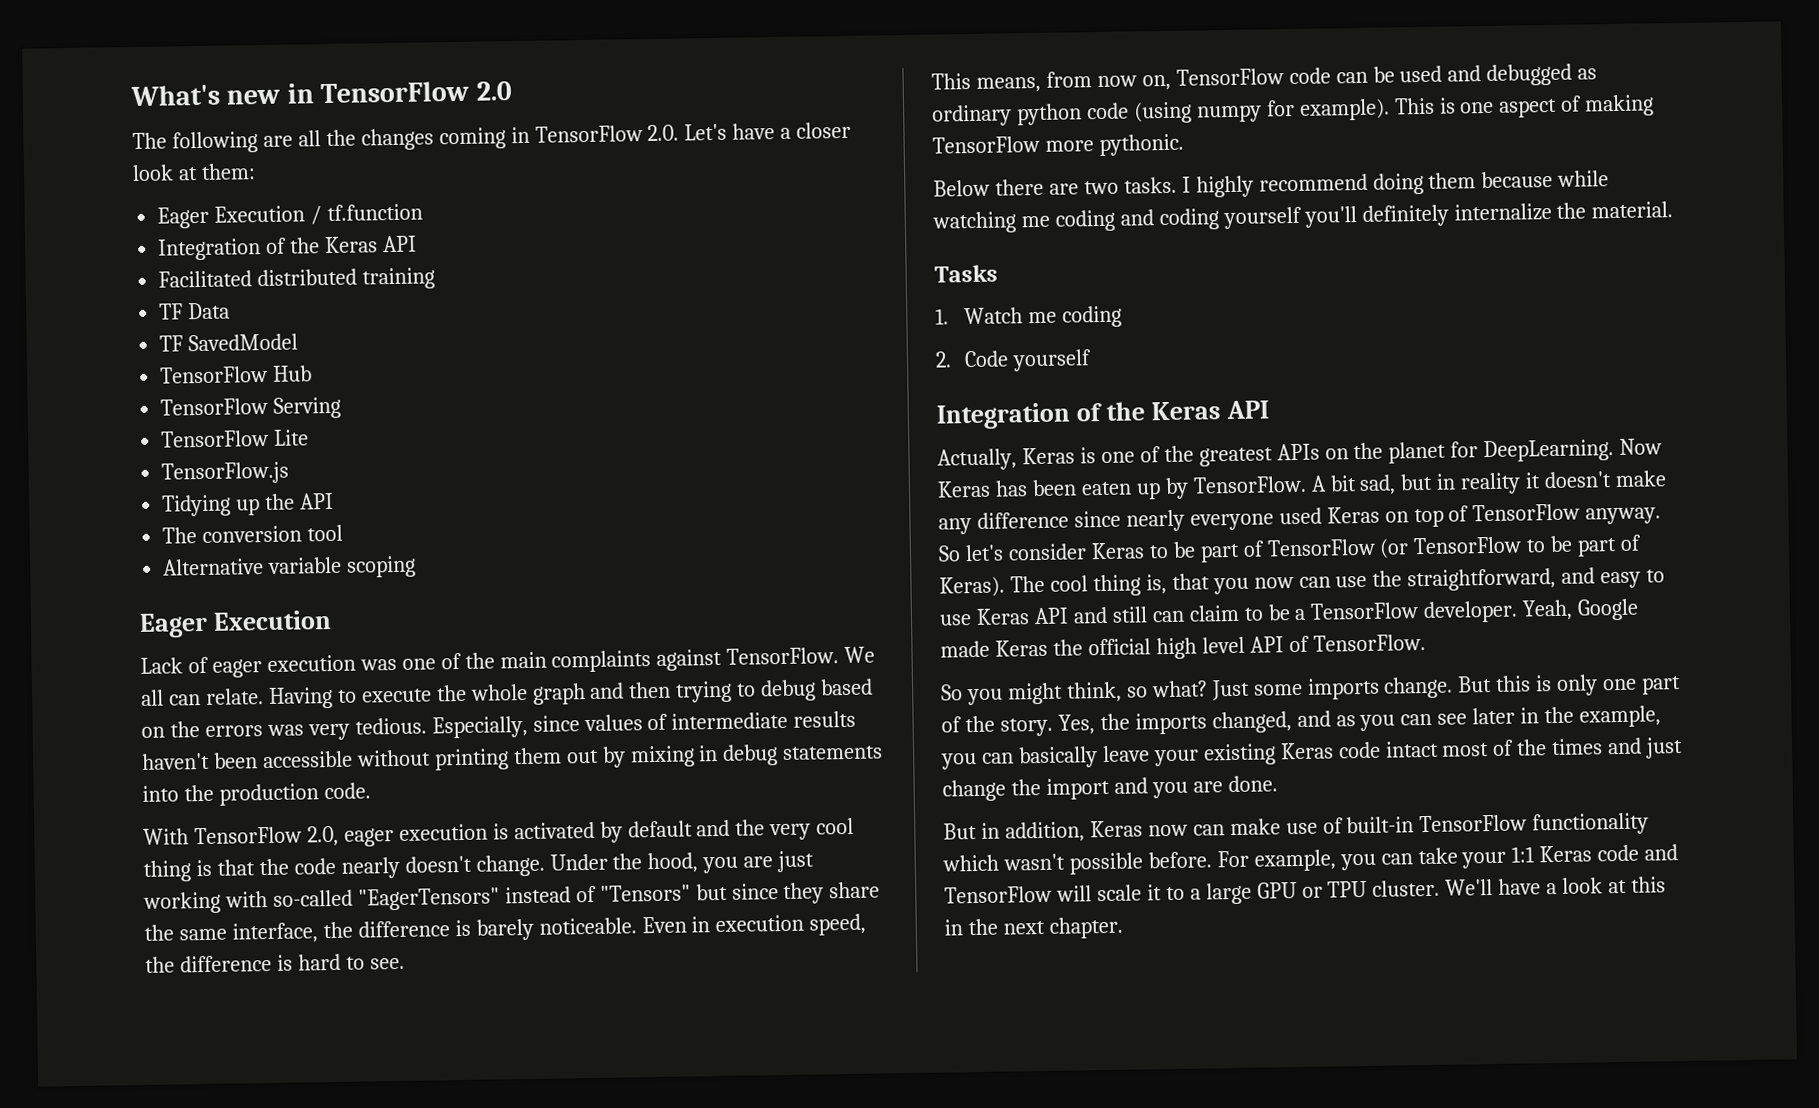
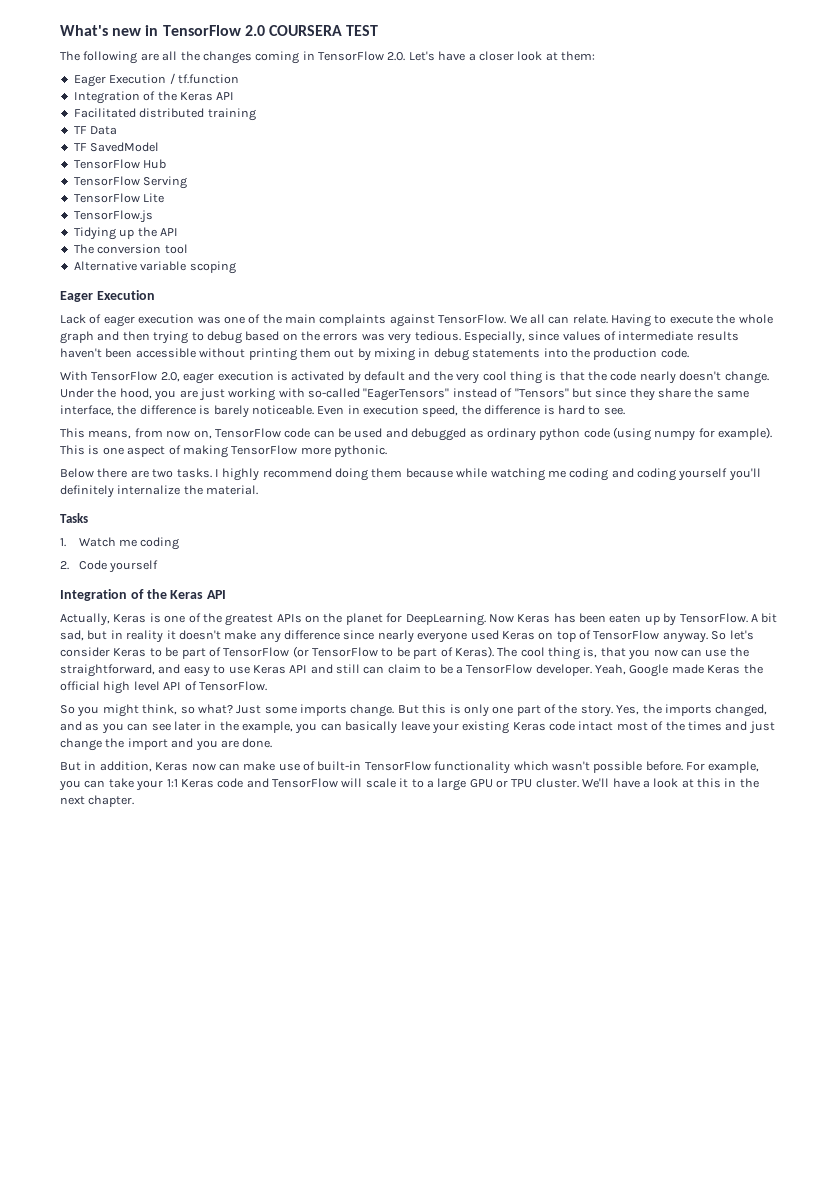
- What's new in TensorFlow 2.0
+ What's new in TensorFlow 2.0 COURSERA TEST

